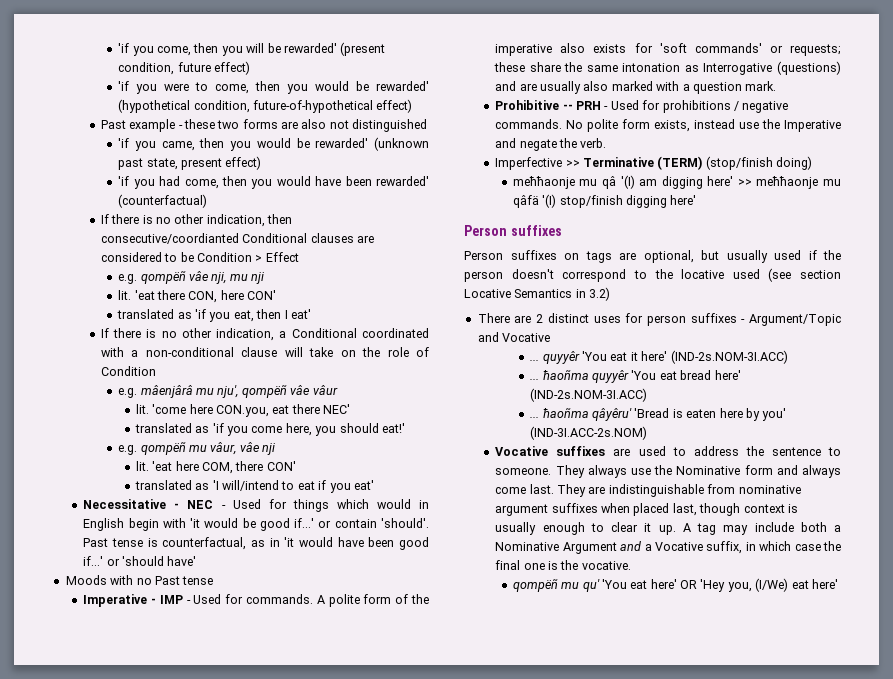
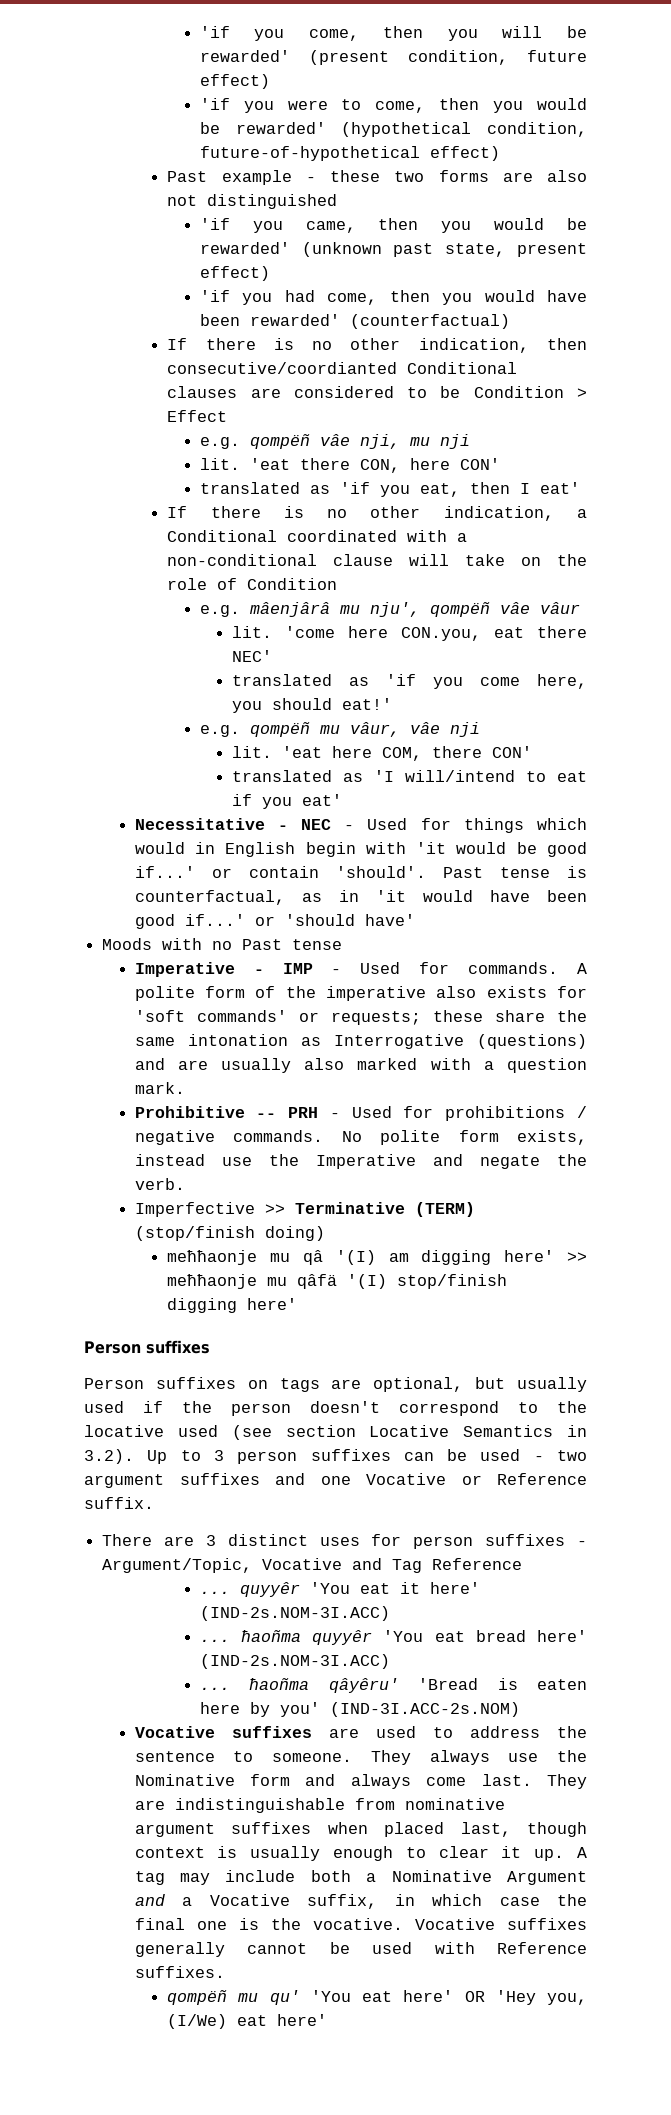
- Person suffixes on tags are optional, but usually used if the person doesn't correspond to the locative used (see section Locative Semantics in 3.2)
+ Person suffixes on tags are optional, but usually used if the person doesn't correspond to the locative used (see section Locative Semantics in 3.2). Up to 3 person suffixes can be used - two argument suffixes and one Vocative or Reference suffix.
- There are 2 distinct uses for person suffixes - Argument/Topic and Vocative
+ There are 3 distinct uses for person suffixes - Argument/Topic, Vocative and Tag Reference
+ Vocative suffixes generally cannot be used with Reference suffixes.

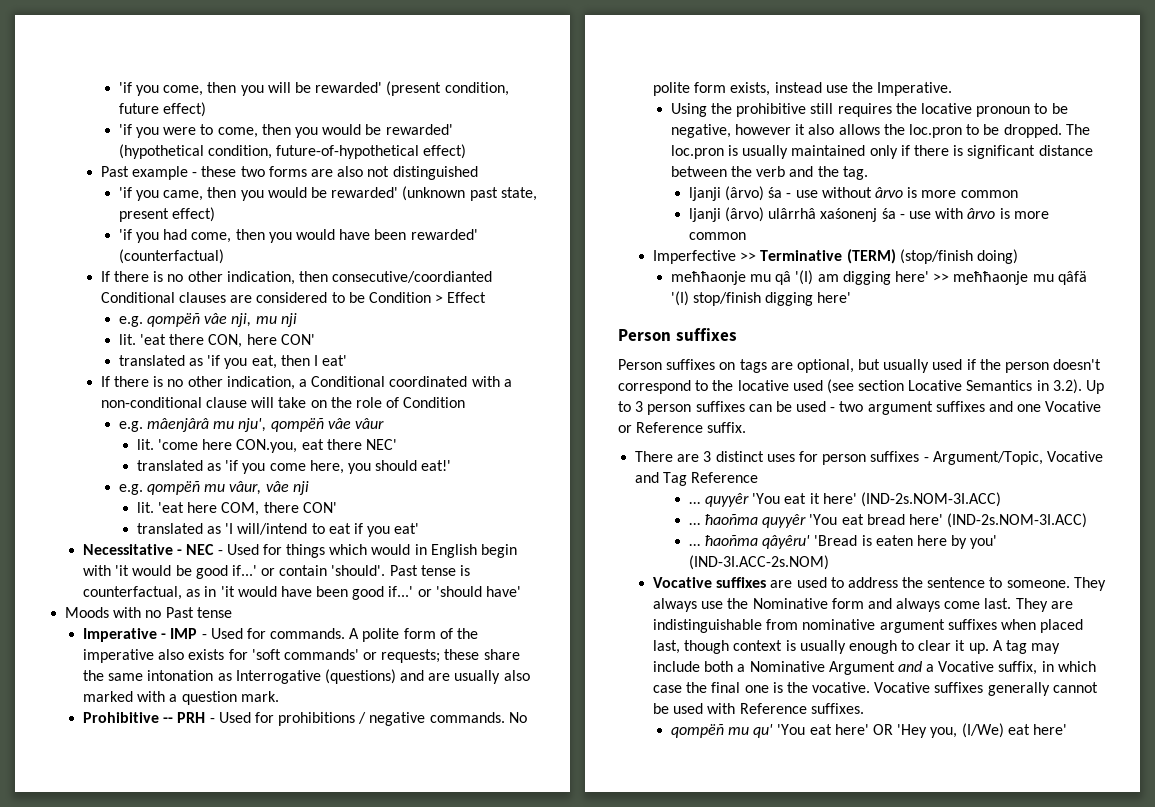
- No polite form exists, instead use the Imperative and negate the verb.
+ No polite form exists, instead use the Imperative.
+ Using the prohibitive still requires the locative pronoun to be negative, however it also allows the loc.pron to be dropped. The loc.pron is usually maintained only if there is significant distance between the verb and the tag.
+ ljanji (ârvo) śa - use without ârvo is more common
+ ljanji (ârvo) ulârrhâ xaśonenj śa - use with ârvo is more common

